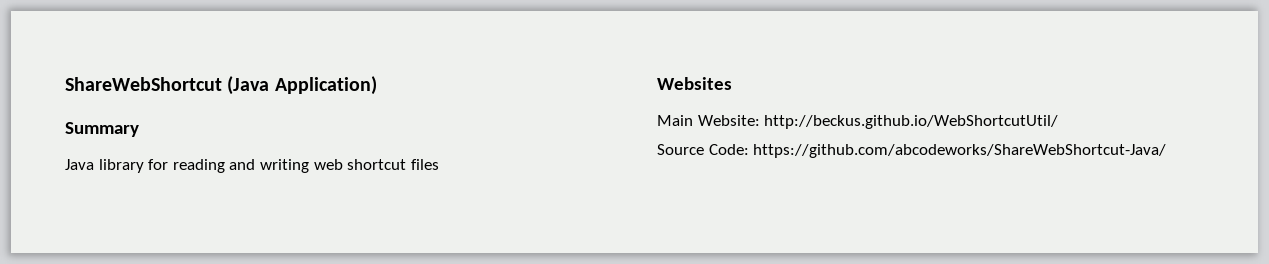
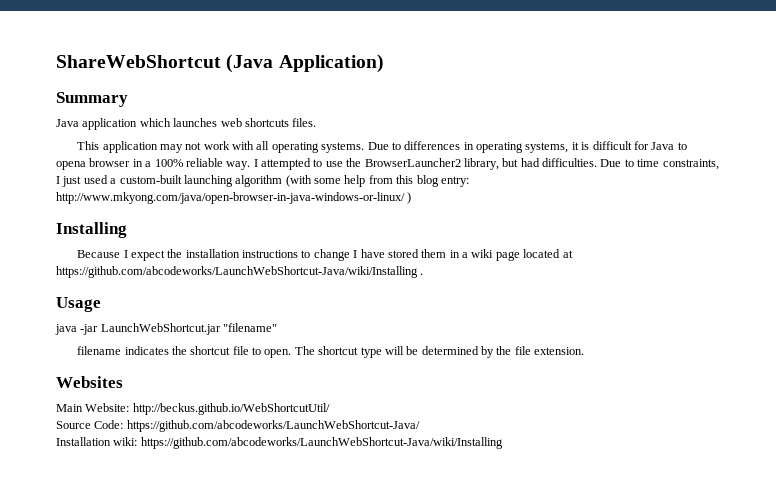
- Java library for reading and writing web shortcut files
+ Java application which launches web shortcuts files.
+ This application may not work with all operating systems. Due to differences in operating systems, it is difficult for Java to opena browser in a 100% reliable way. I attempted to use the BrowserLauncher2 library, but had difficulties. Due to time constraints, I just used a custom-built launching algorithm (with some help from this blog entry: http://www.mkyong.com/java/open-browser-in-java-windows-or-linux/ )
+ Installing
+ Because I expect the installation instructions to change I have stored them in a wiki page located at https://github.com/abcodeworks/LaunchWebShortcut-Java/wiki/Installing .
+ Usage
+ java -jar LaunchWebShortcut.jar "filename"
+ filename indicates the shortcut file to open. The shortcut type will be determined by the file extension.
- Source Code: https://github.com/abcodeworks/ShareWebShortcut-Java/
+ Source Code: https://github.com/abcodeworks/LaunchWebShortcut-Java/
+ Installation wiki: https://github.com/abcodeworks/LaunchWebShortcut-Java/wiki/Installing

